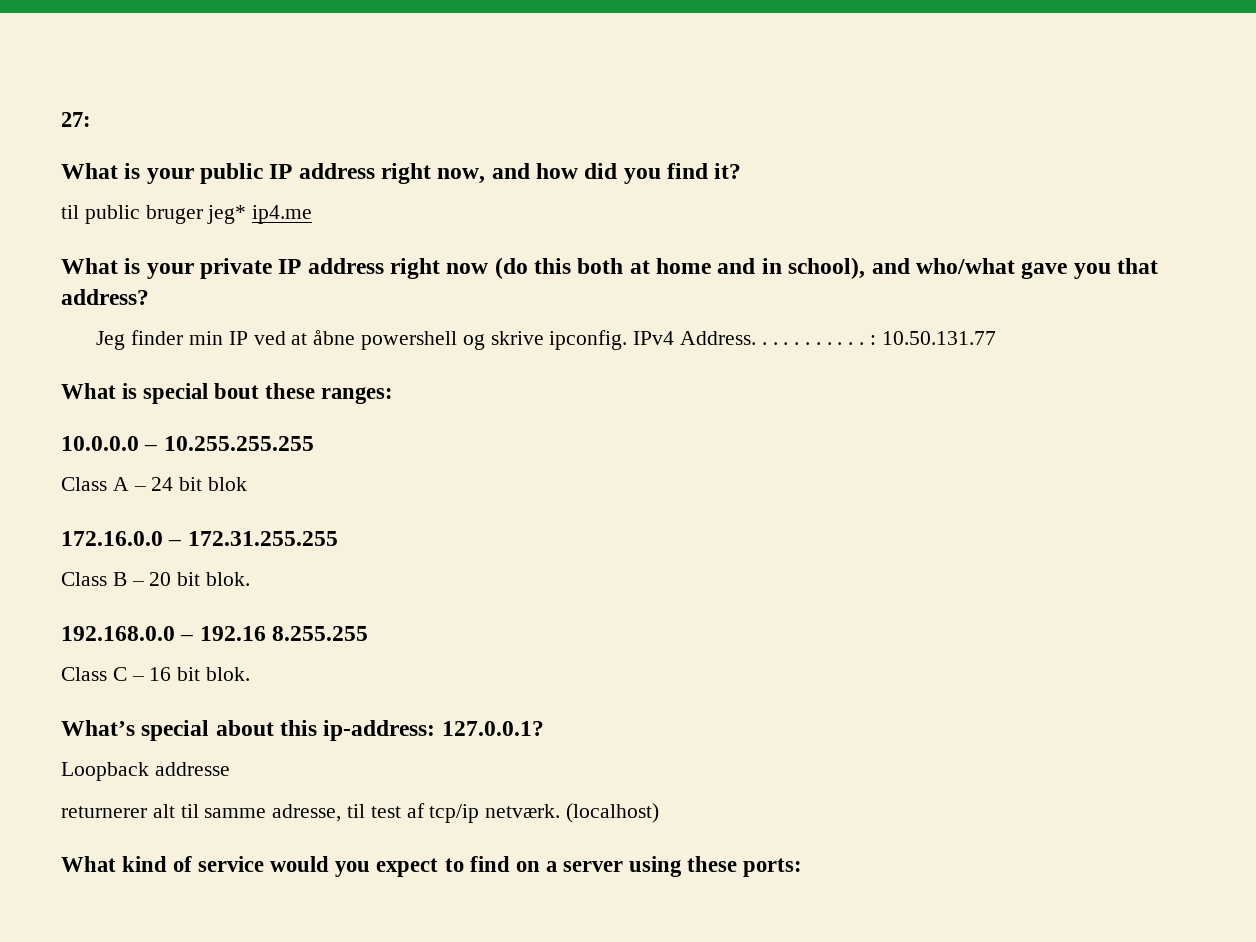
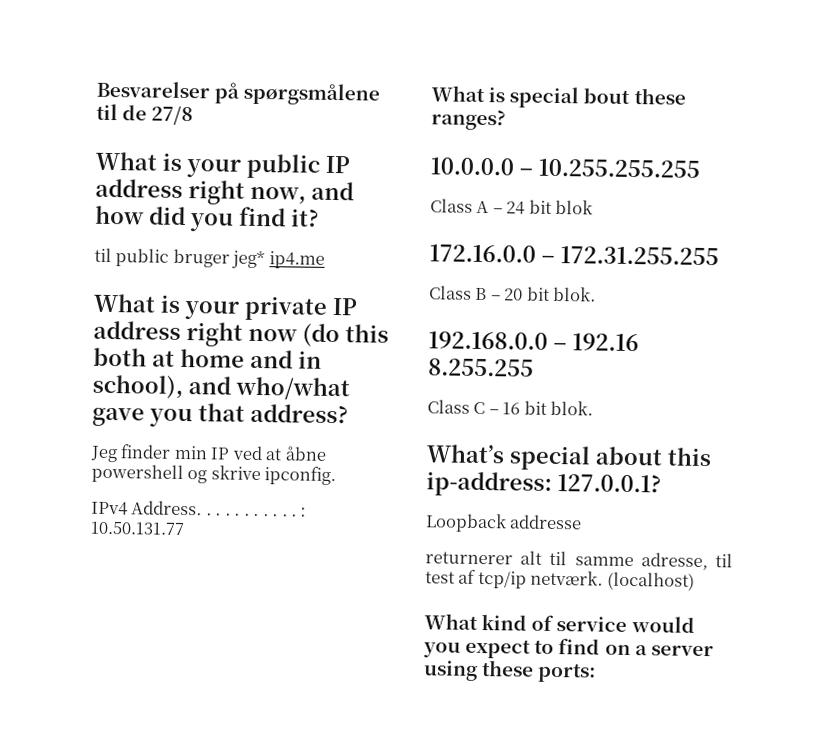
- 27:
+ Besvarelser på spørgsmålene til de 27/8
- Jeg finder min IP ved at åbne powershell og skrive ipconfig. IPv4 Address. . . . . . . . . . . : 10.50.131.77
+ Jeg finder min IP ved at åbne powershell og skrive ipconfig.
+ IPv4 Address. . . . . . . . . . . : 10.50.131.77
- What is special bout these ranges:
+ What is special bout these ranges?

